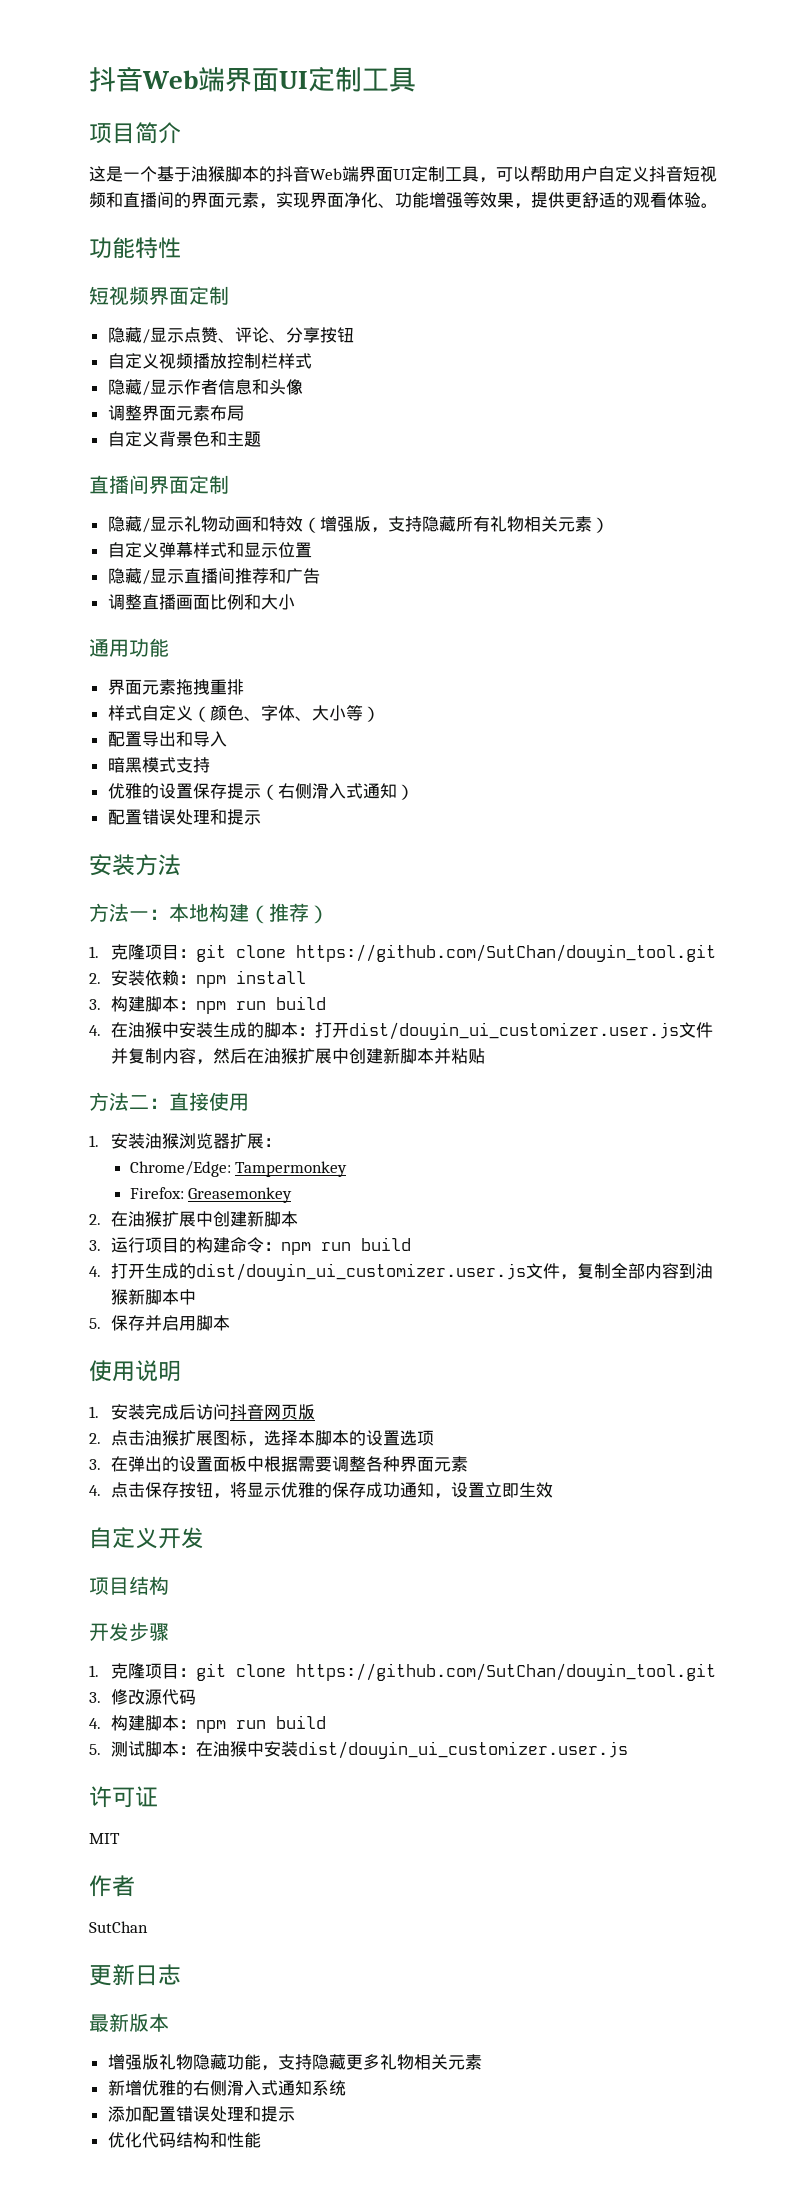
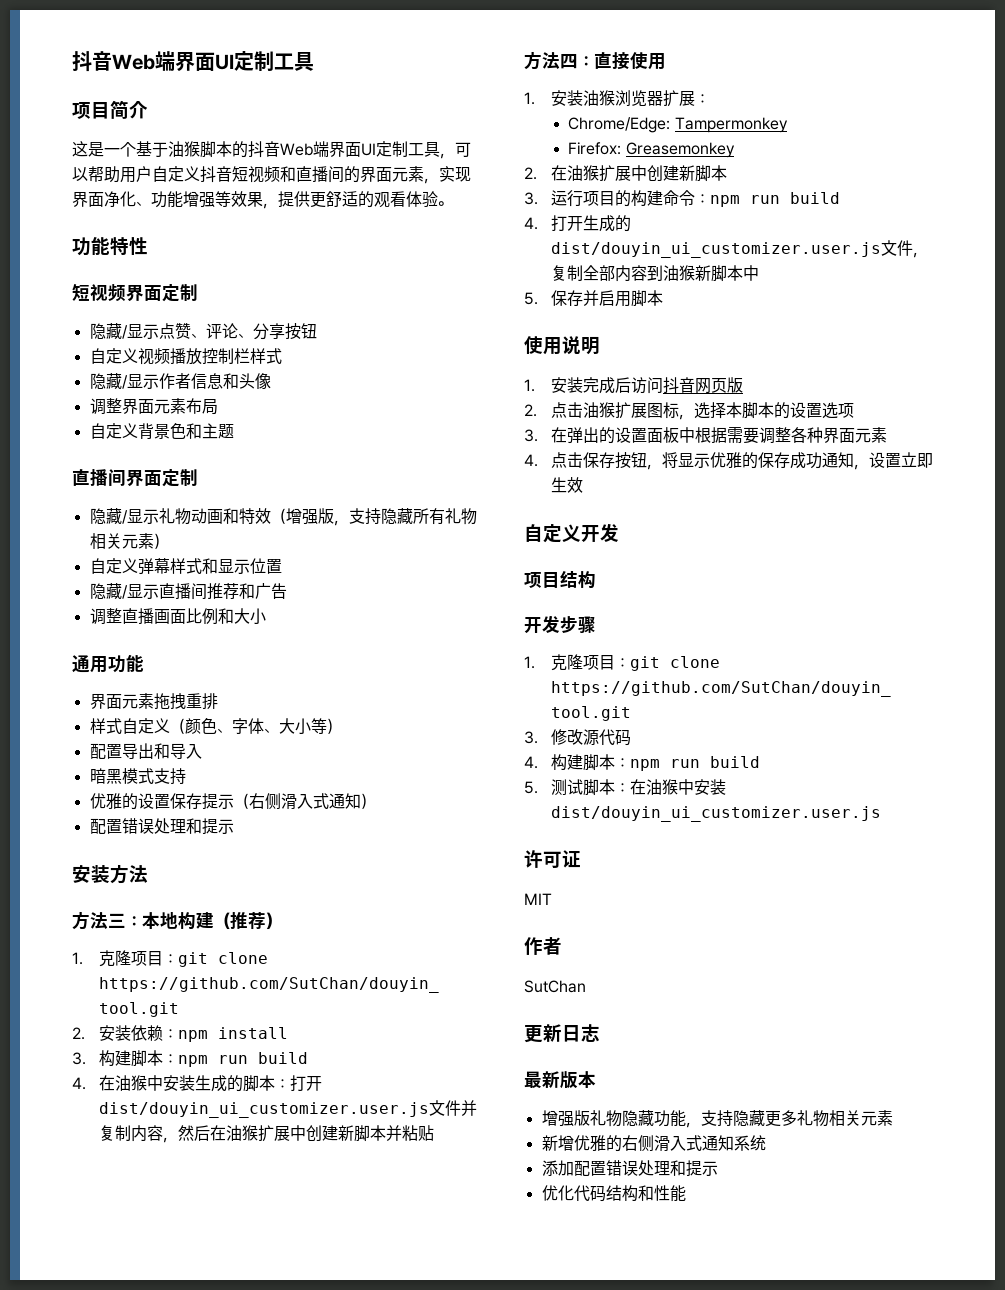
- 方法一：本地构建（推荐）
+ 方法三：本地构建（推荐）
- 方法二：直接使用
+ 方法四：直接使用

